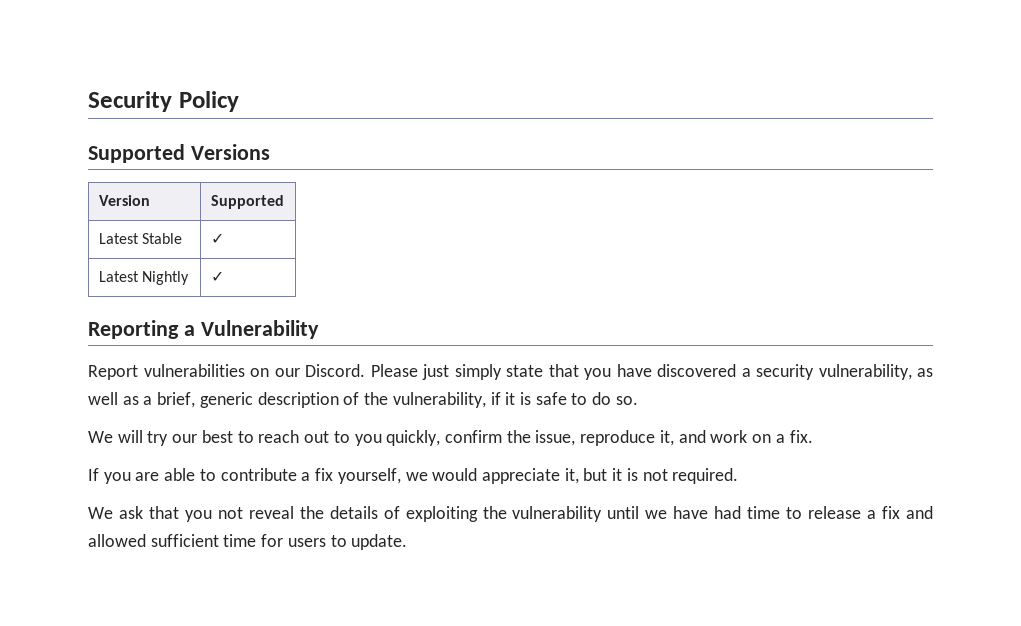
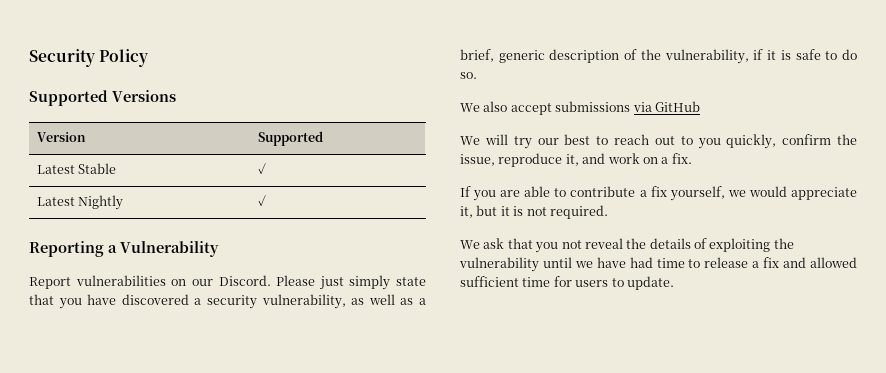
+ We also accept submissions via GitHub

